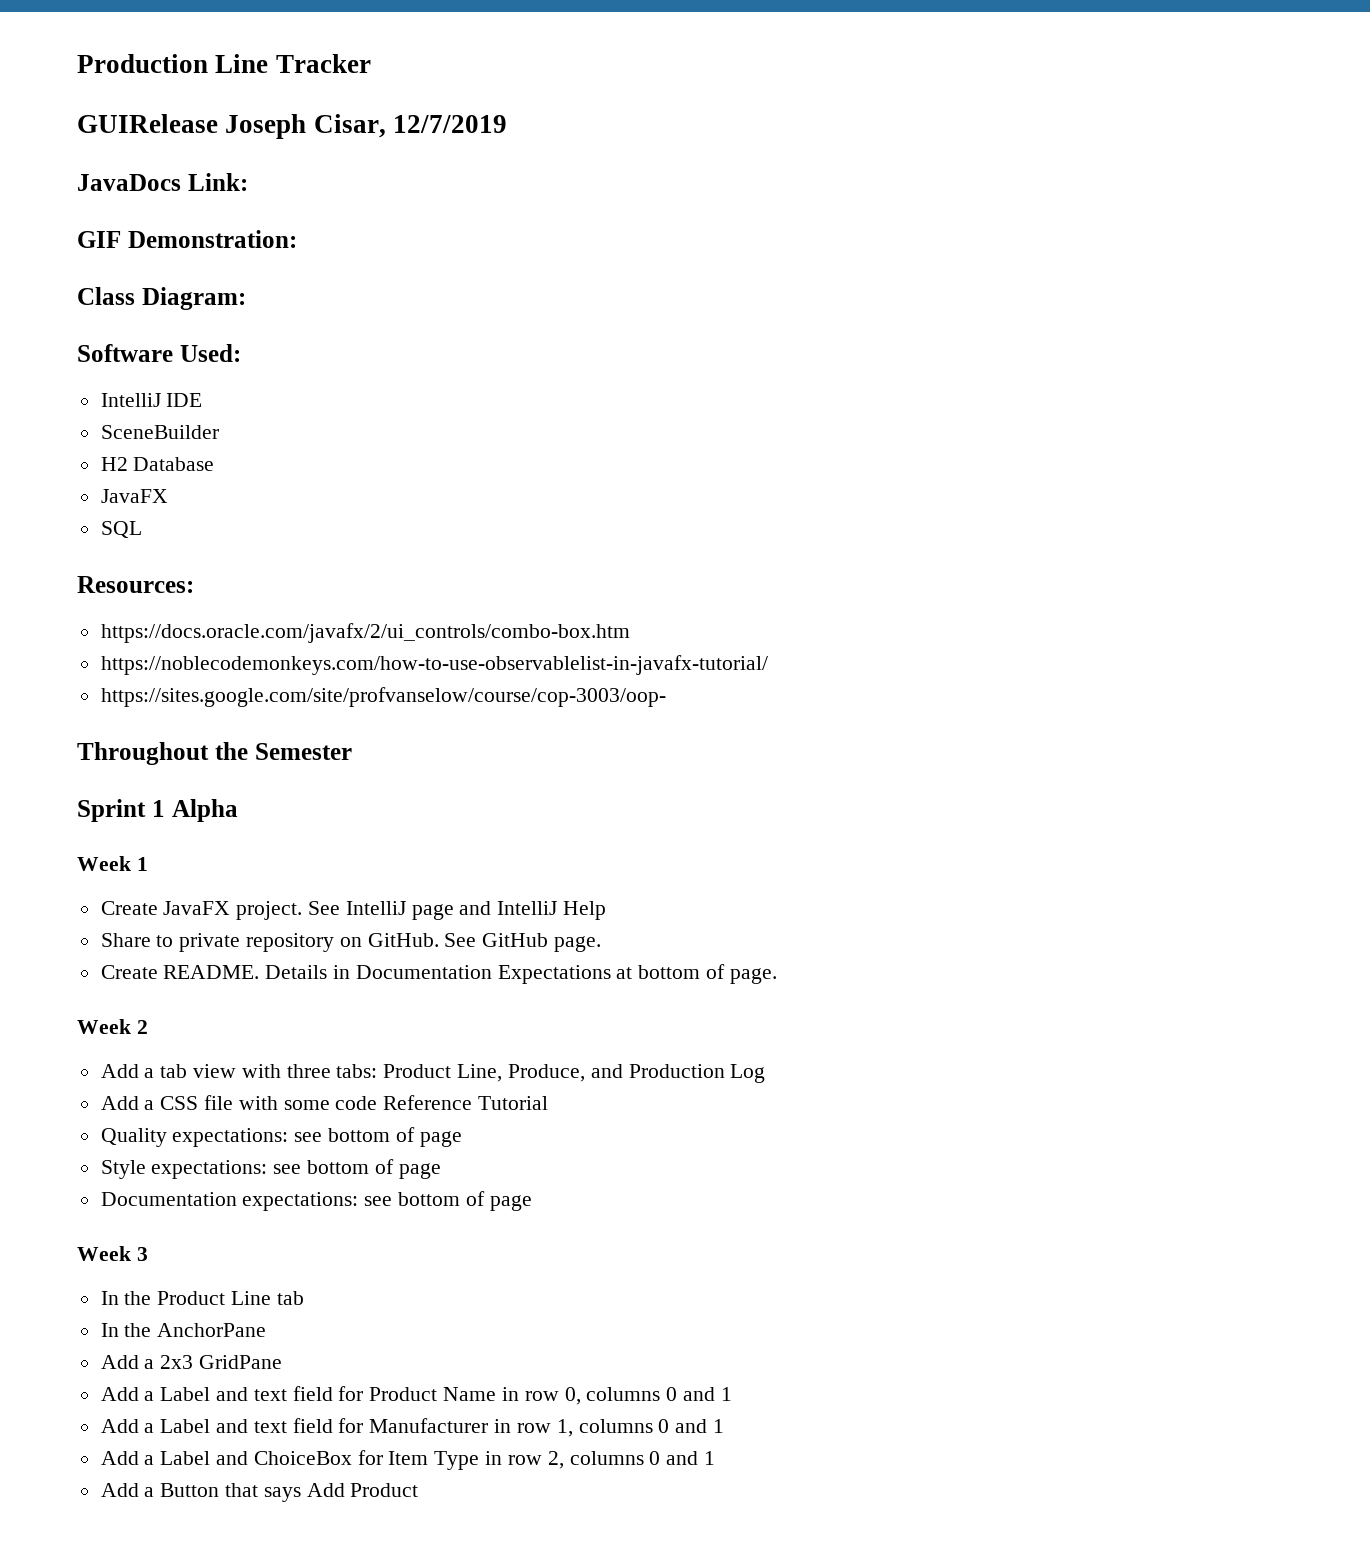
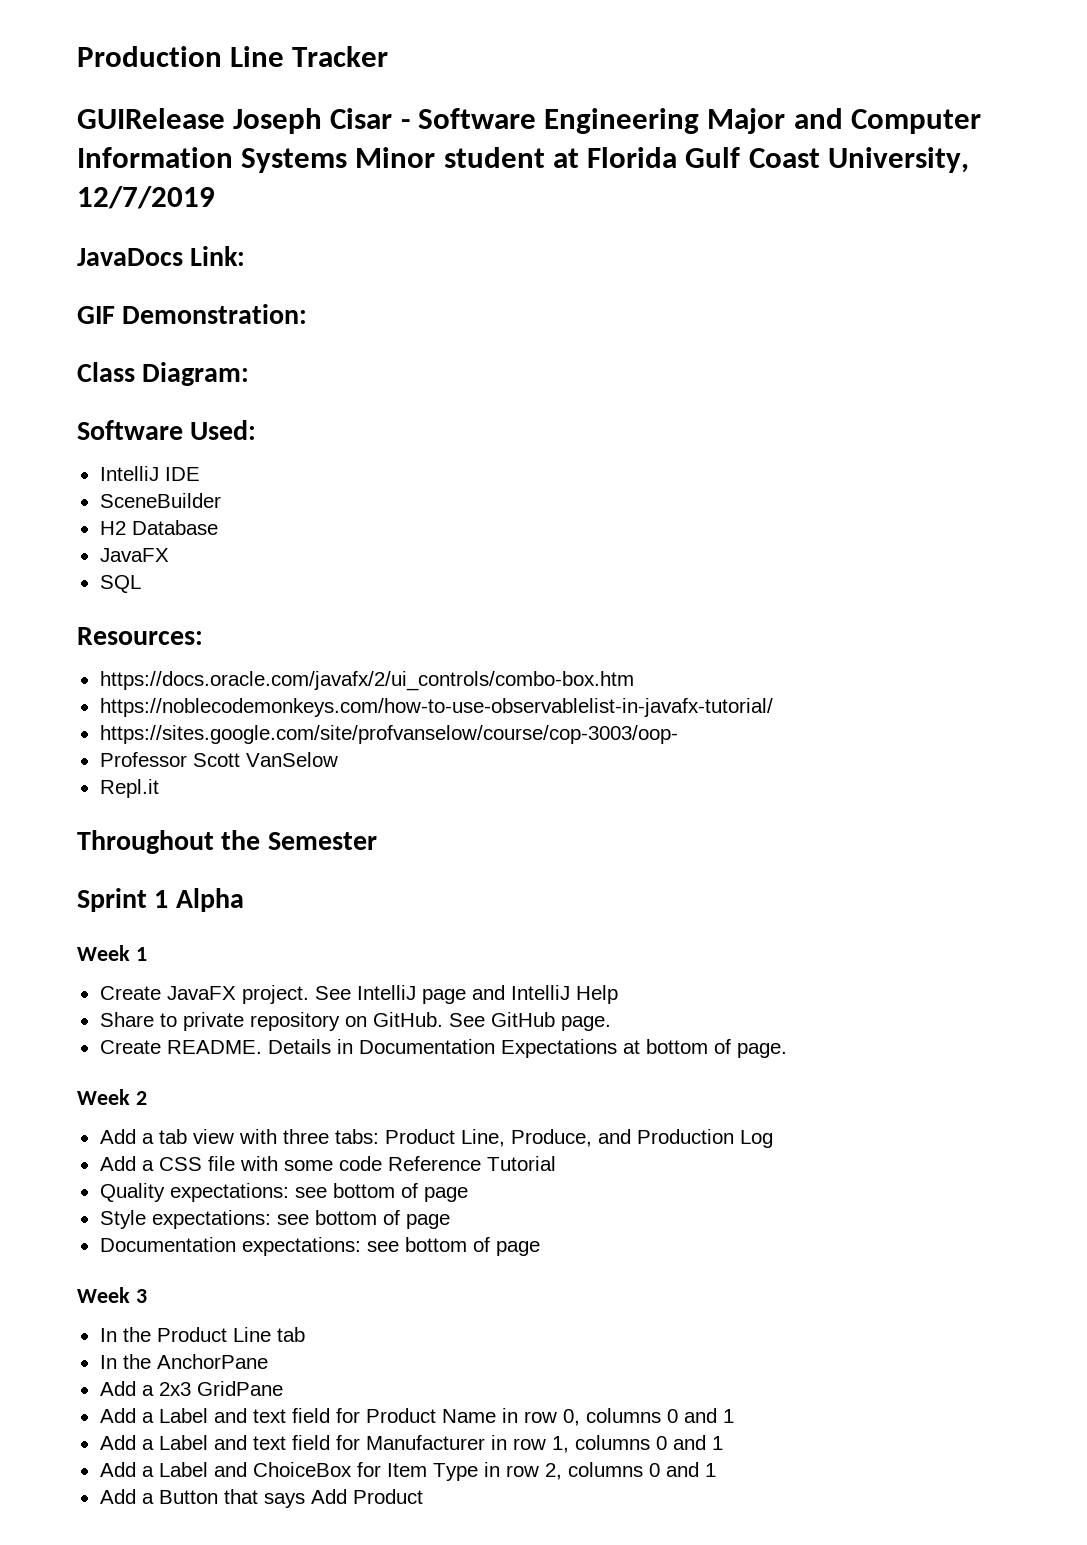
- GUIRelease Joseph Cisar, 12/7/2019
+ GUIRelease Joseph Cisar - Software Engineering Major and Computer Information Systems Minor student at Florida Gulf Coast University, 12/7/2019
+ Professor Scott VanSelow
+ Repl.it

